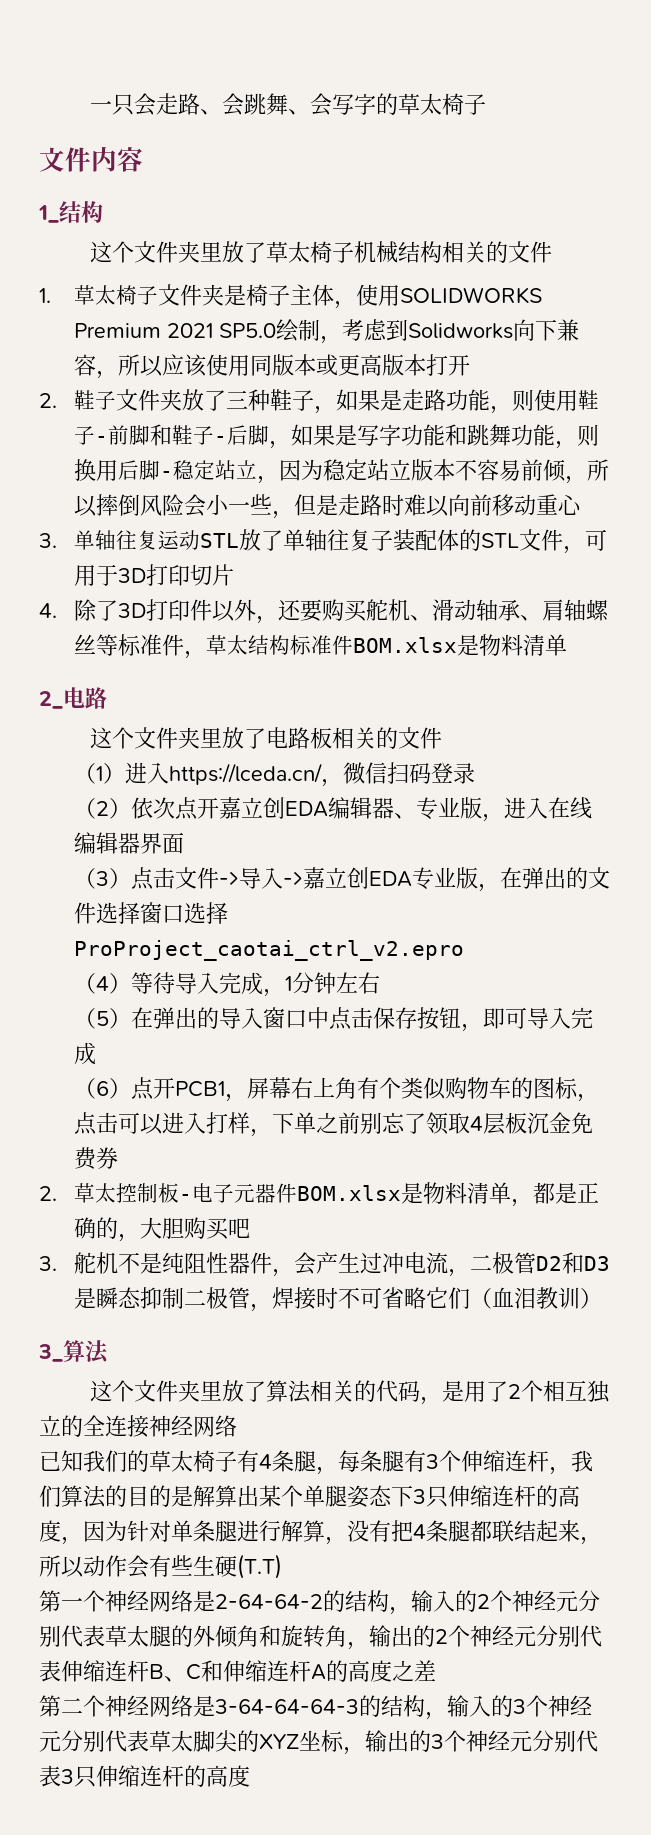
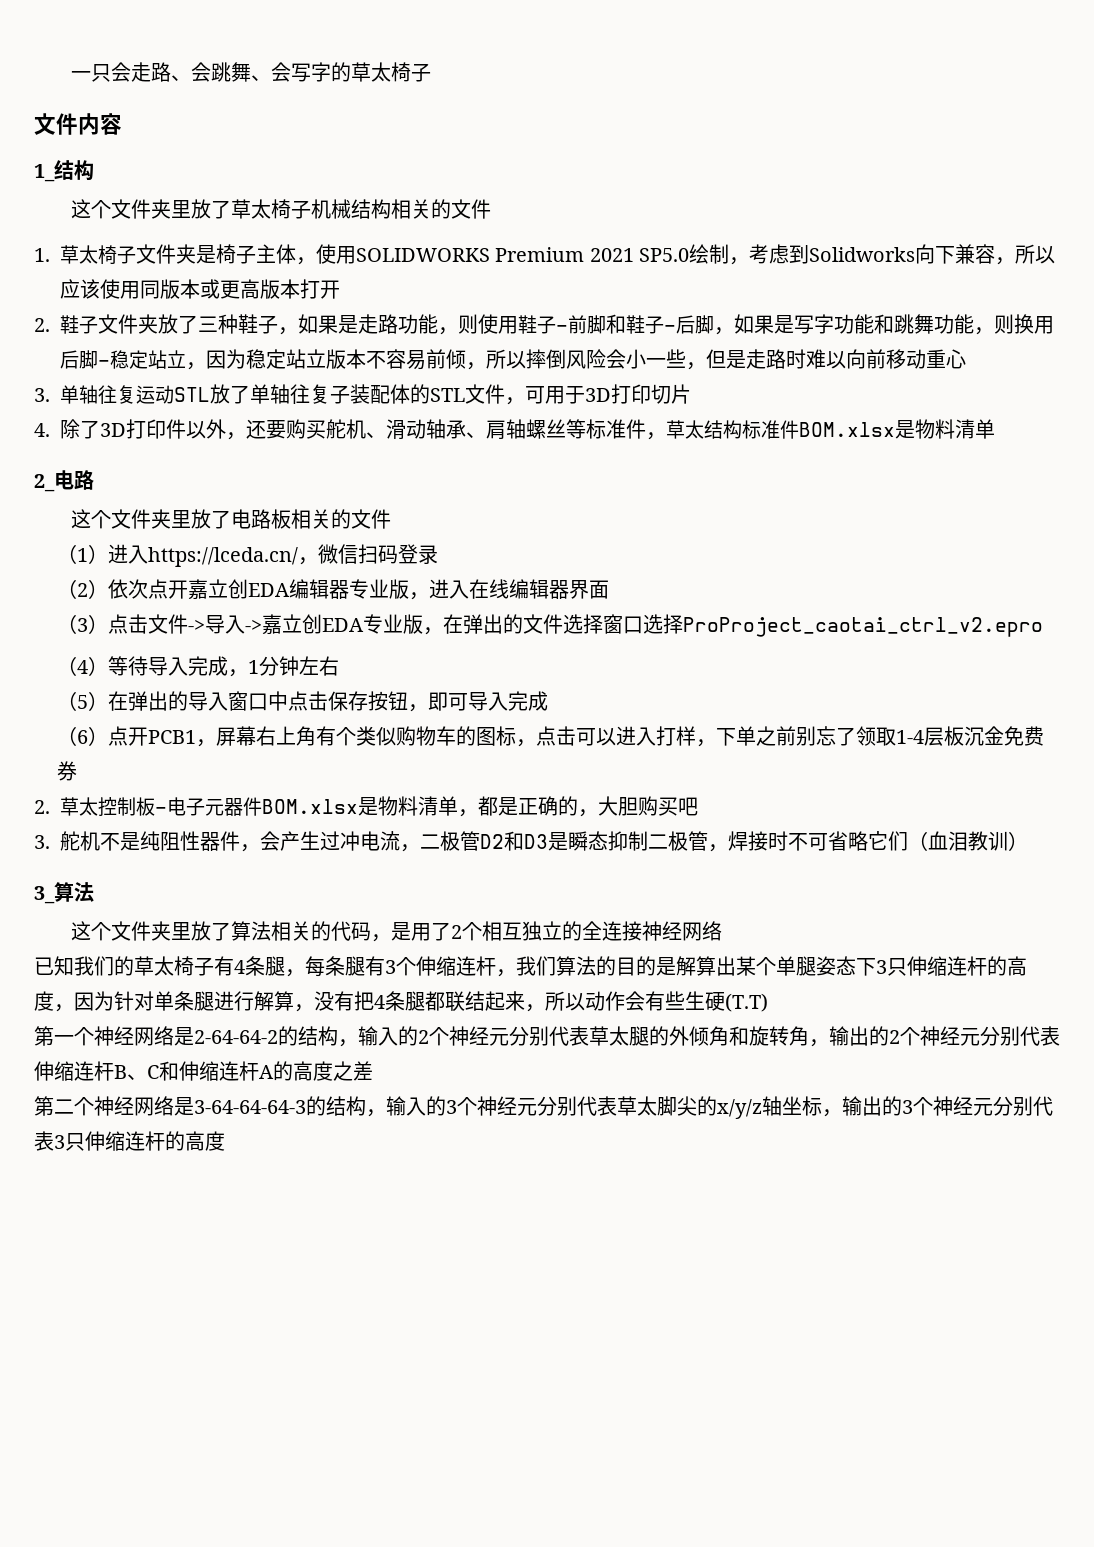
- （2）依次点开嘉立创EDA编辑器、专业版，进入在线编辑器界面
+ （2）依次点开嘉立创EDA编辑器专业版，进入在线编辑器界面
- （6）点开PCB1，屏幕右上角有个类似购物车的图标，点击可以进入打样，下单之前别忘了领取4层板沉金免费券
+ （6）点开PCB1，屏幕右上角有个类似购物车的图标，点击可以进入打样，下单之前别忘了领取1-4层板沉金免费券
- 第二个神经网络是3-64-64-64-3的结构，输入的3个神经元分别代表草太脚尖的XYZ坐标，输出的3个神经元分别代表3只伸缩连杆的高度
+ 第二个神经网络是3-64-64-64-3的结构，输入的3个神经元分别代表草太脚尖的x/y/z轴坐标，输出的3个神经元分别代表3只伸缩连杆的高度

